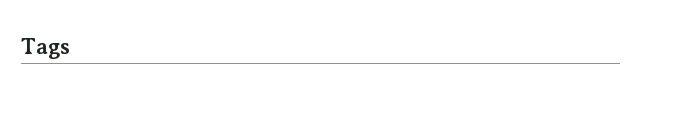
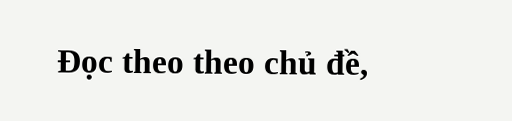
- Tags
+ Đọc theo theo chủ đề,

